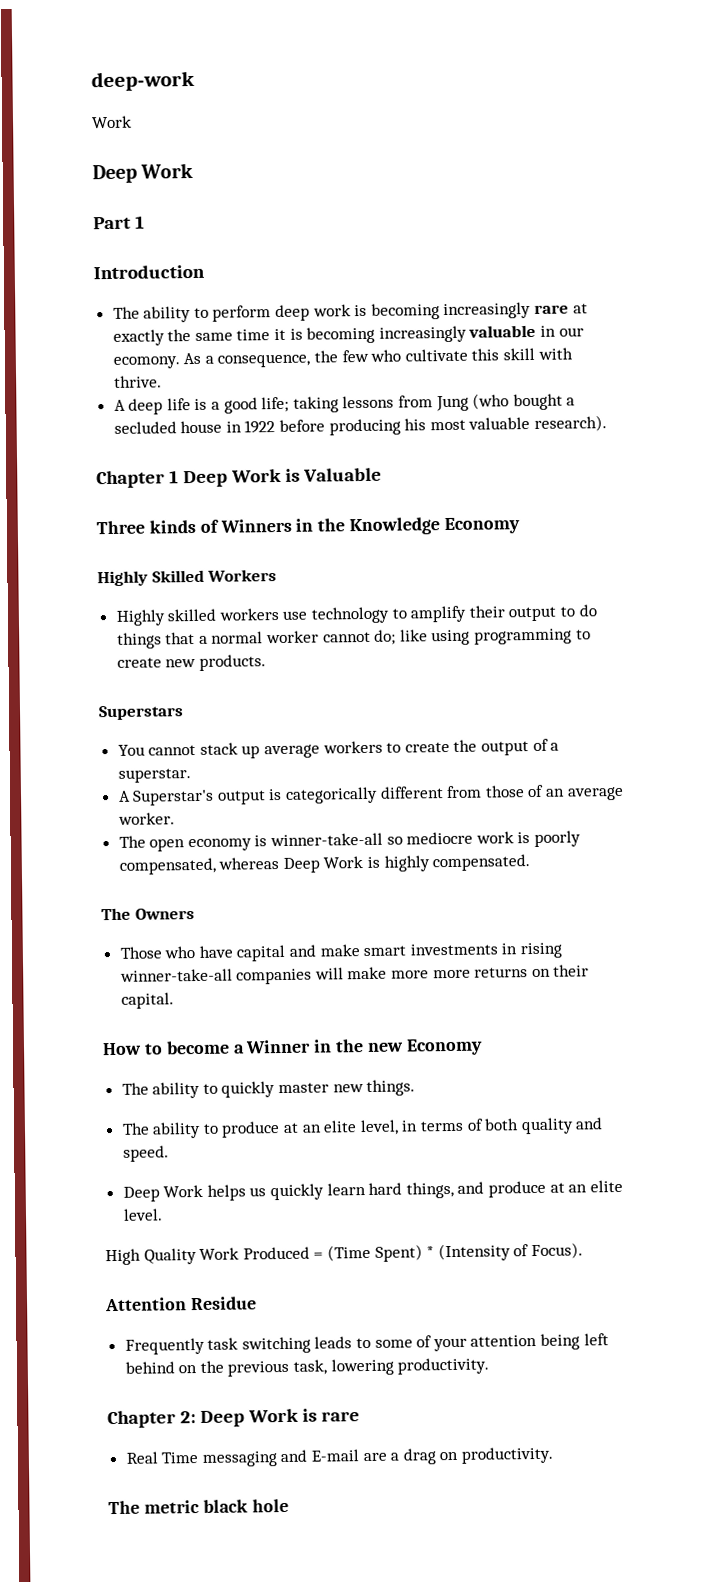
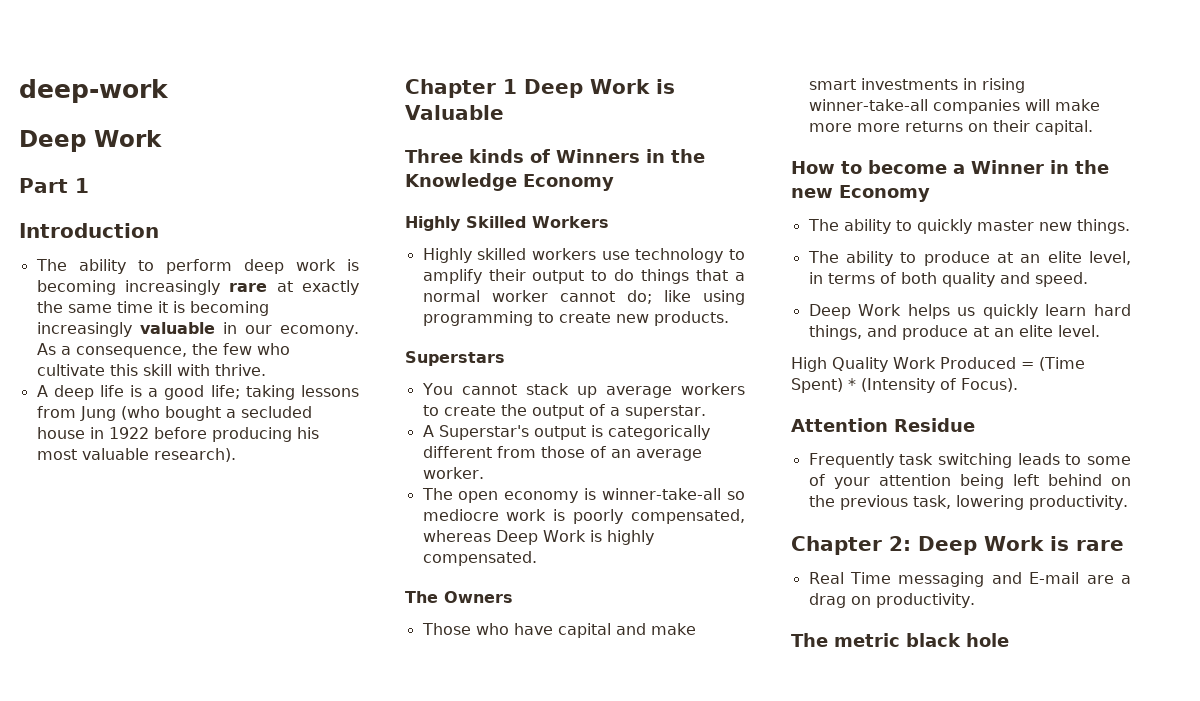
  deep-work
- Work

